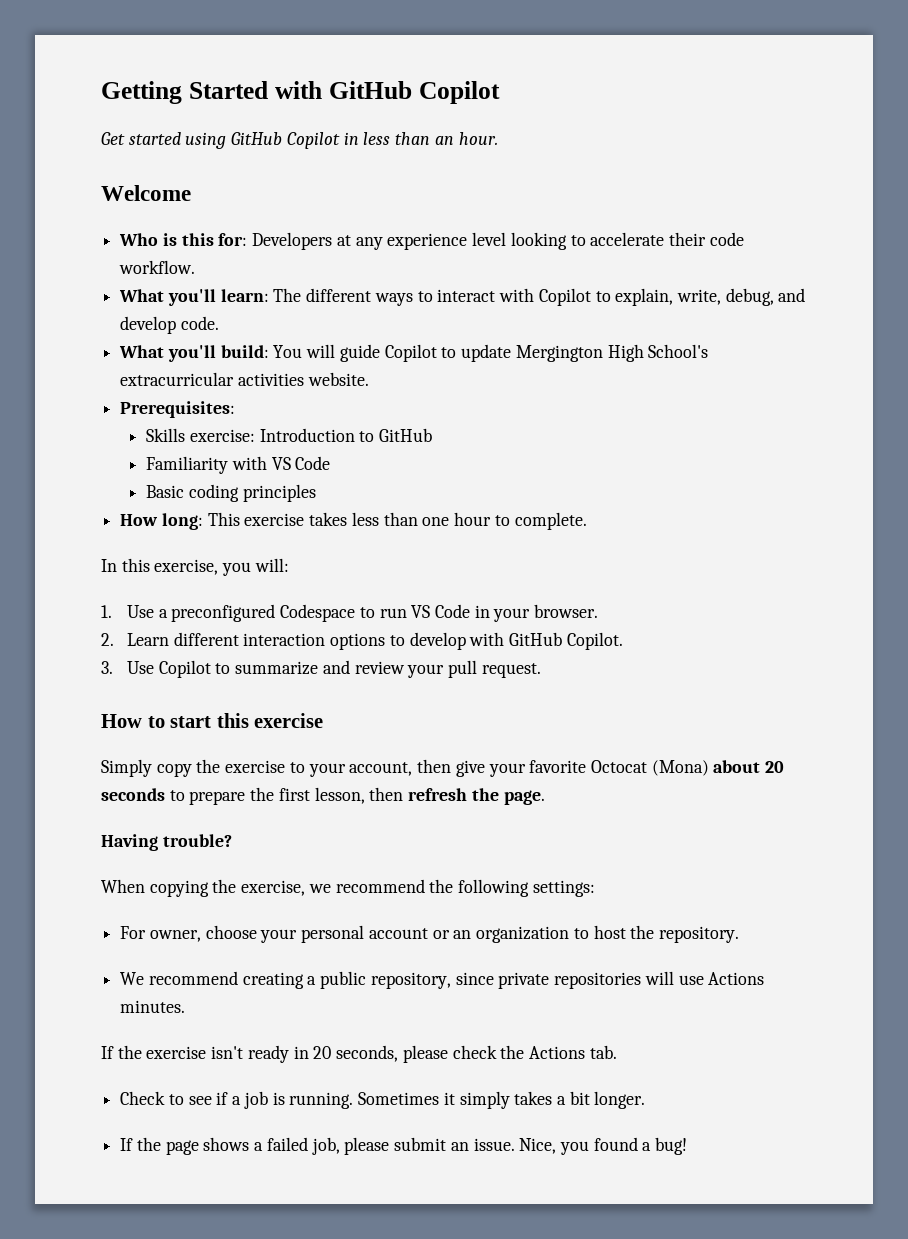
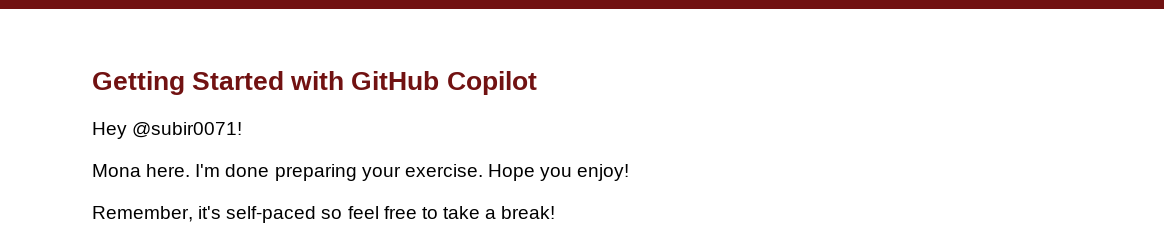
- Get started using GitHub Copilot in less than an hour.
- Welcome
- Who is this for: Developers at any experience level looking to accelerate their code workflow.
- What you'll learn: The different ways to interact with Copilot to explain, write, debug, and develop code.
- What you'll build: You will guide Copilot to update Mergington High School's extracurricular activities website.
- Prerequisites:
- Skills exercise: Introduction to GitHub
- Familiarity with VS Code
- Basic coding principles
- How long: This exercise takes less than one hour to complete.
- In this exercise, you will:
- 1. Use a preconfigured Codespace to run VS Code in your browser.
- 2. Learn different interaction options to develop with GitHub Copilot.
- 3. Use Copilot to summarize and review your pull request.
- How to start this exercise
- Simply copy the exercise to your account, then give your favorite Octocat (Mona) about 20 seconds to prepare the first lesson, then refresh the page.
- Having trouble?
- When copying the exercise, we recommend the following settings:
- For owner, choose your personal account or an organization to host the repository.
- We recommend creating a public repository, since private repositories will use Actions minutes.
- If the exercise isn't ready in 20 seconds, please check the Actions tab.
- Check to see if a job is running. Sometimes it simply takes a bit longer.
- If the page shows a failed job, please submit an issue. Nice, you found a bug!
+ Hey @subir0071!
+ Mona here. I'm done preparing your exercise. Hope you enjoy!
+ Remember, it's self-paced so feel free to take a break!

